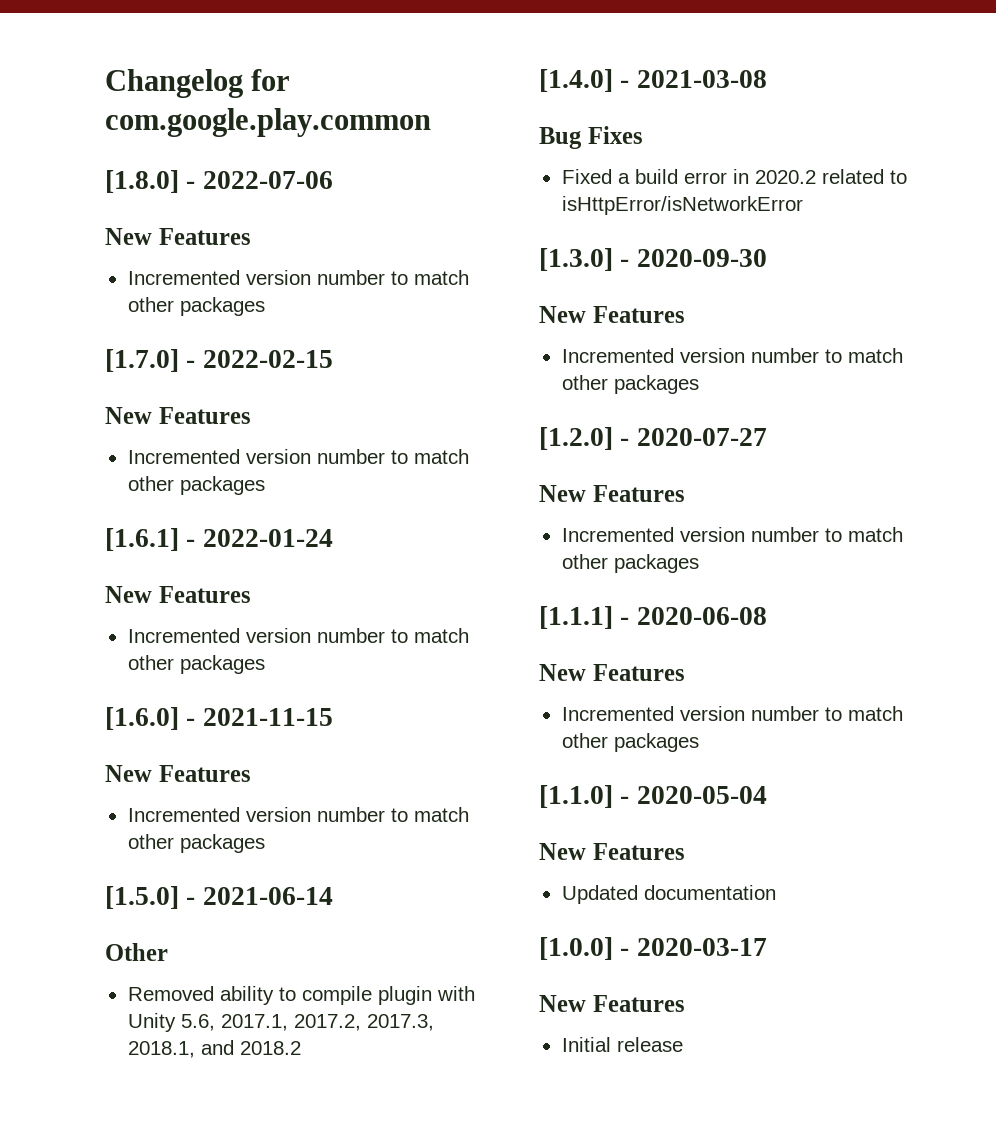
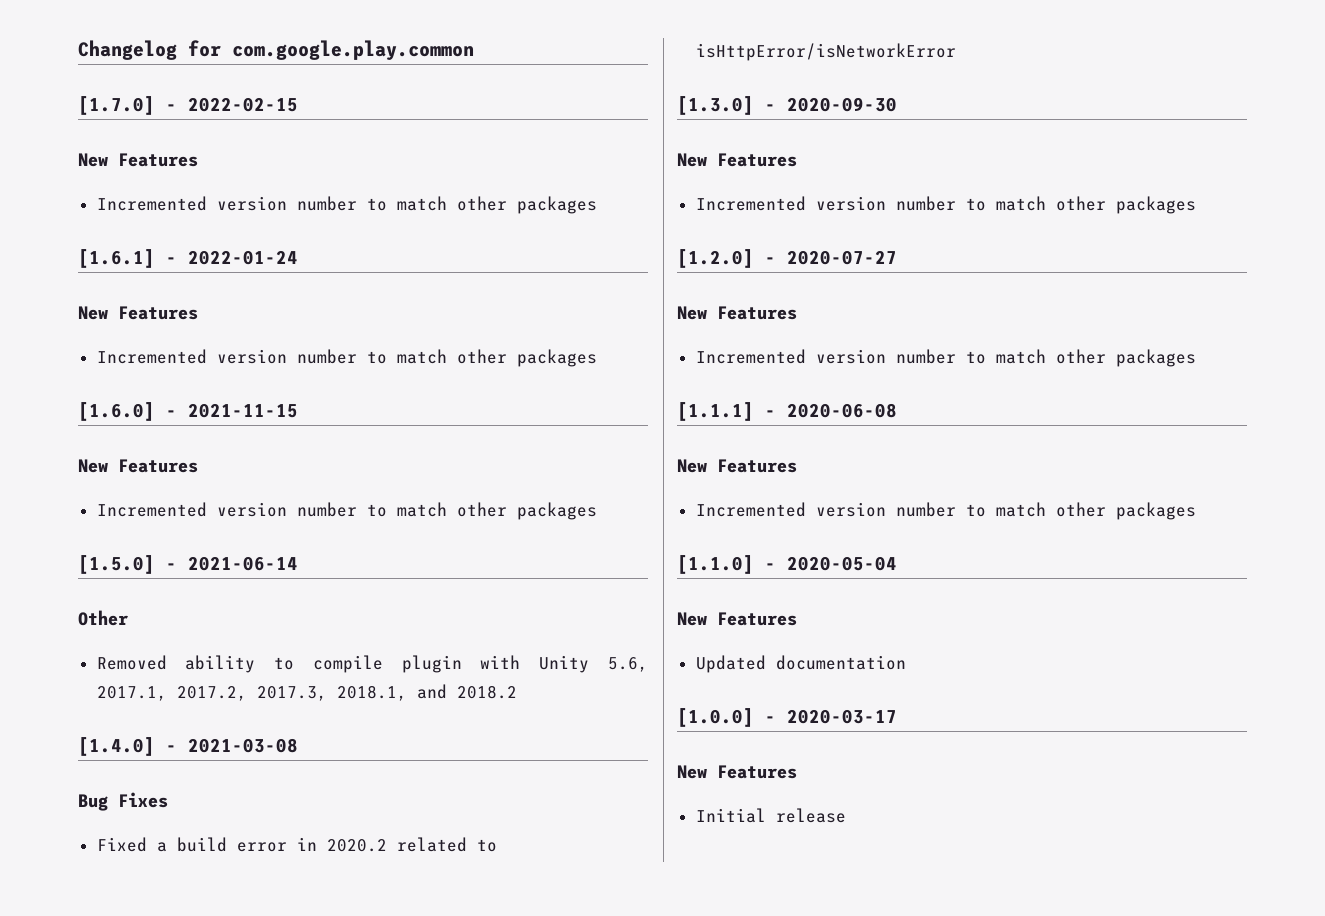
- [1.8.0] - 2022-07-06
- New Features
- Incremented version number to match other packages

